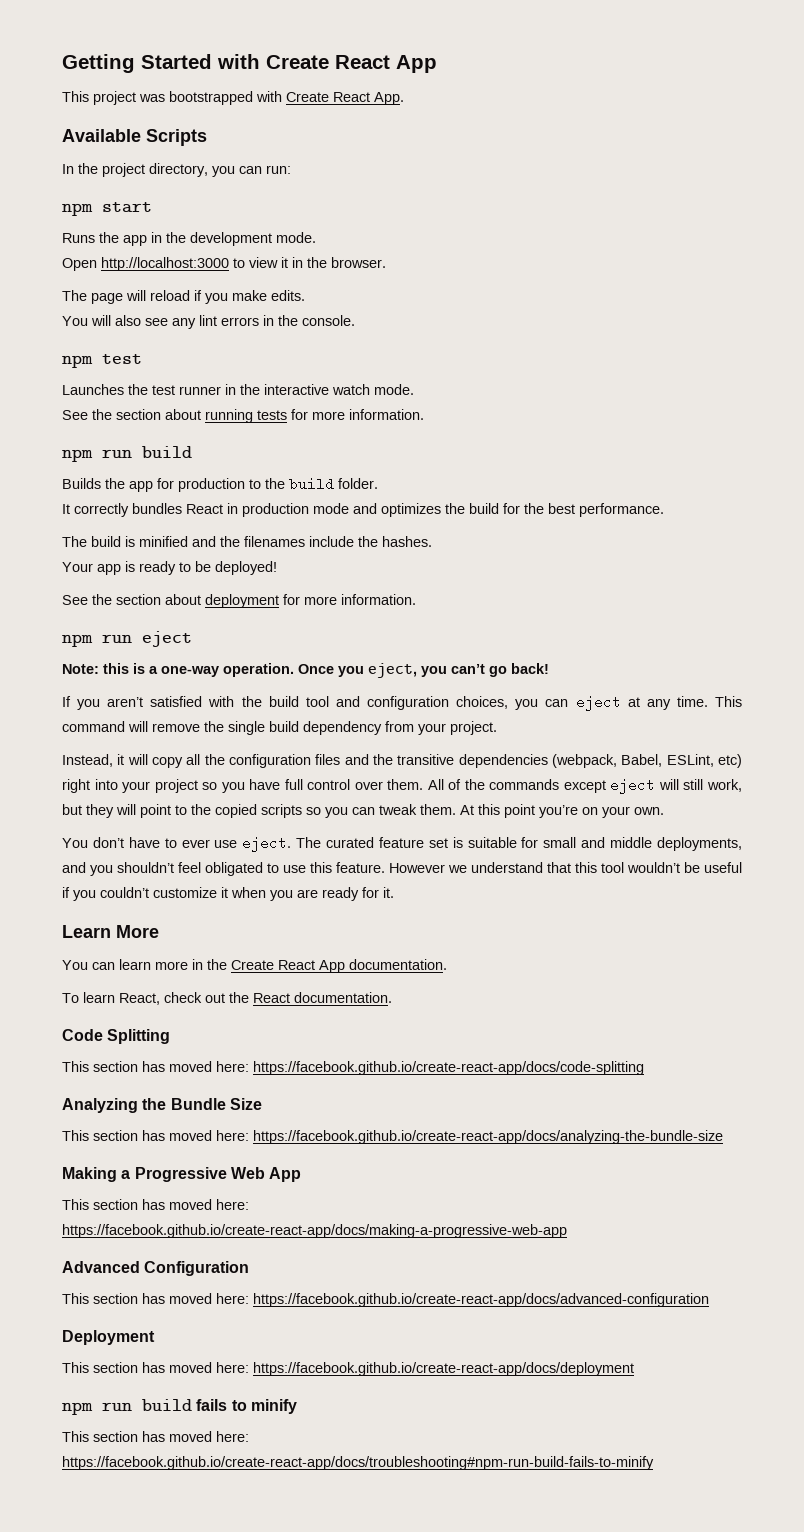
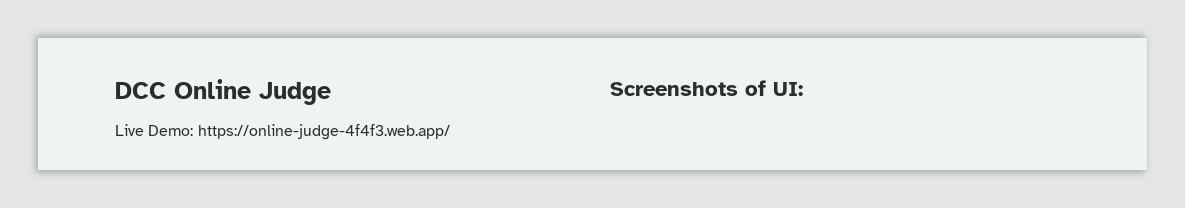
- Getting Started with Create React App
- This project was bootstrapped with Create React App.
- Available Scripts
- In the project directory, you can run:
- npm start
- Runs the app in the development mode.
- Open http://localhost:3000 to view it in the browser.
- The page will reload if you make edits.
- You will also see any lint errors in the console.
- npm test
- Launches the test runner in the interactive watch mode.
- See the section about running tests for more information.
- npm run build
- Builds the app for production to the build folder.
- It correctly bundles React in production mode and optimizes the build for the best performance.
- The build is minified and the filenames include the hashes.
- Your app is ready to be deployed!
- See the section about deployment for more information.
- npm run eject
- Note: this is a one-way operation. Once you eject, you can’t go back!
- If you aren’t satisfied with the build tool and configuration choices, you can eject at any time. This command will remove the single build dependency from your project.
- Instead, it will copy all the configuration files and the transitive dependencies (webpack, Babel, ESLint, etc) right into your project so you have full control over them. All of the commands except eject will still work, but they will point to the copied scripts so you can tweak them. At this point you’re on your own.
- You don’t have to ever use eject. The curated feature set is suitable for small and middle deployments, and you shouldn’t feel obligated to use this feature. However we understand that this tool wouldn’t be useful if you couldn’t customize it when you are ready for it.
- Learn More
- You can learn more in the Create React App documentation.
- To learn React, check out the React documentation.
- Code Splitting
- This section has moved here: https://facebook.github.io/create-react-app/docs/code-splitting
- Analyzing the Bundle Size
- This section has moved here: https://facebook.github.io/create-react-app/docs/analyzing-the-bundle-size
- Making a Progressive Web App
- This section has moved here: https://facebook.github.io/create-react-app/docs/making-a-progressive-web-app
- Advanced Configuration
- This section has moved here: https://facebook.github.io/create-react-app/docs/advanced-configuration
- Deployment
- This section has moved here: https://facebook.github.io/create-react-app/docs/deployment
- npm run build fails to minify
- This section has moved here: https://facebook.github.io/create-react-app/docs/troubleshooting#npm-run-build-fails-to-minify
+ DCC Online Judge
+ Live Demo: https://online-judge-4f4f3.web.app/
+ Screenshots of UI:

